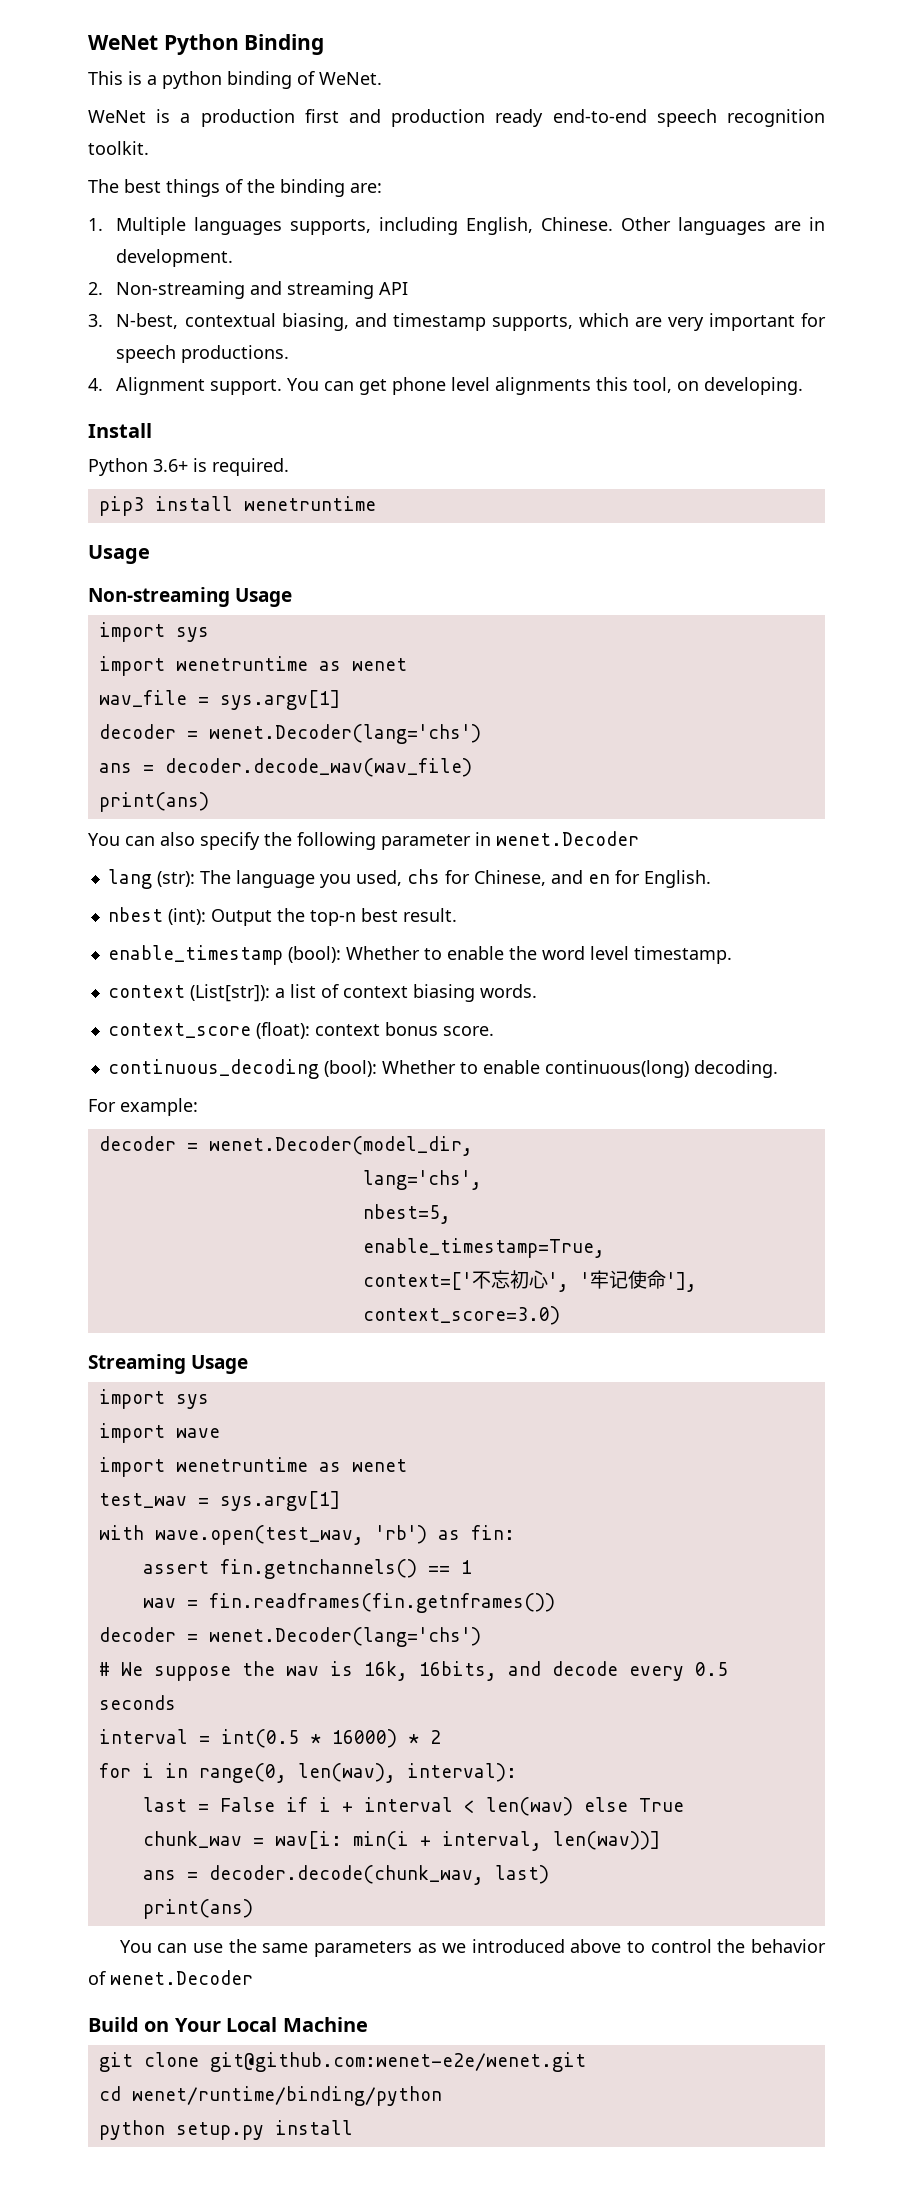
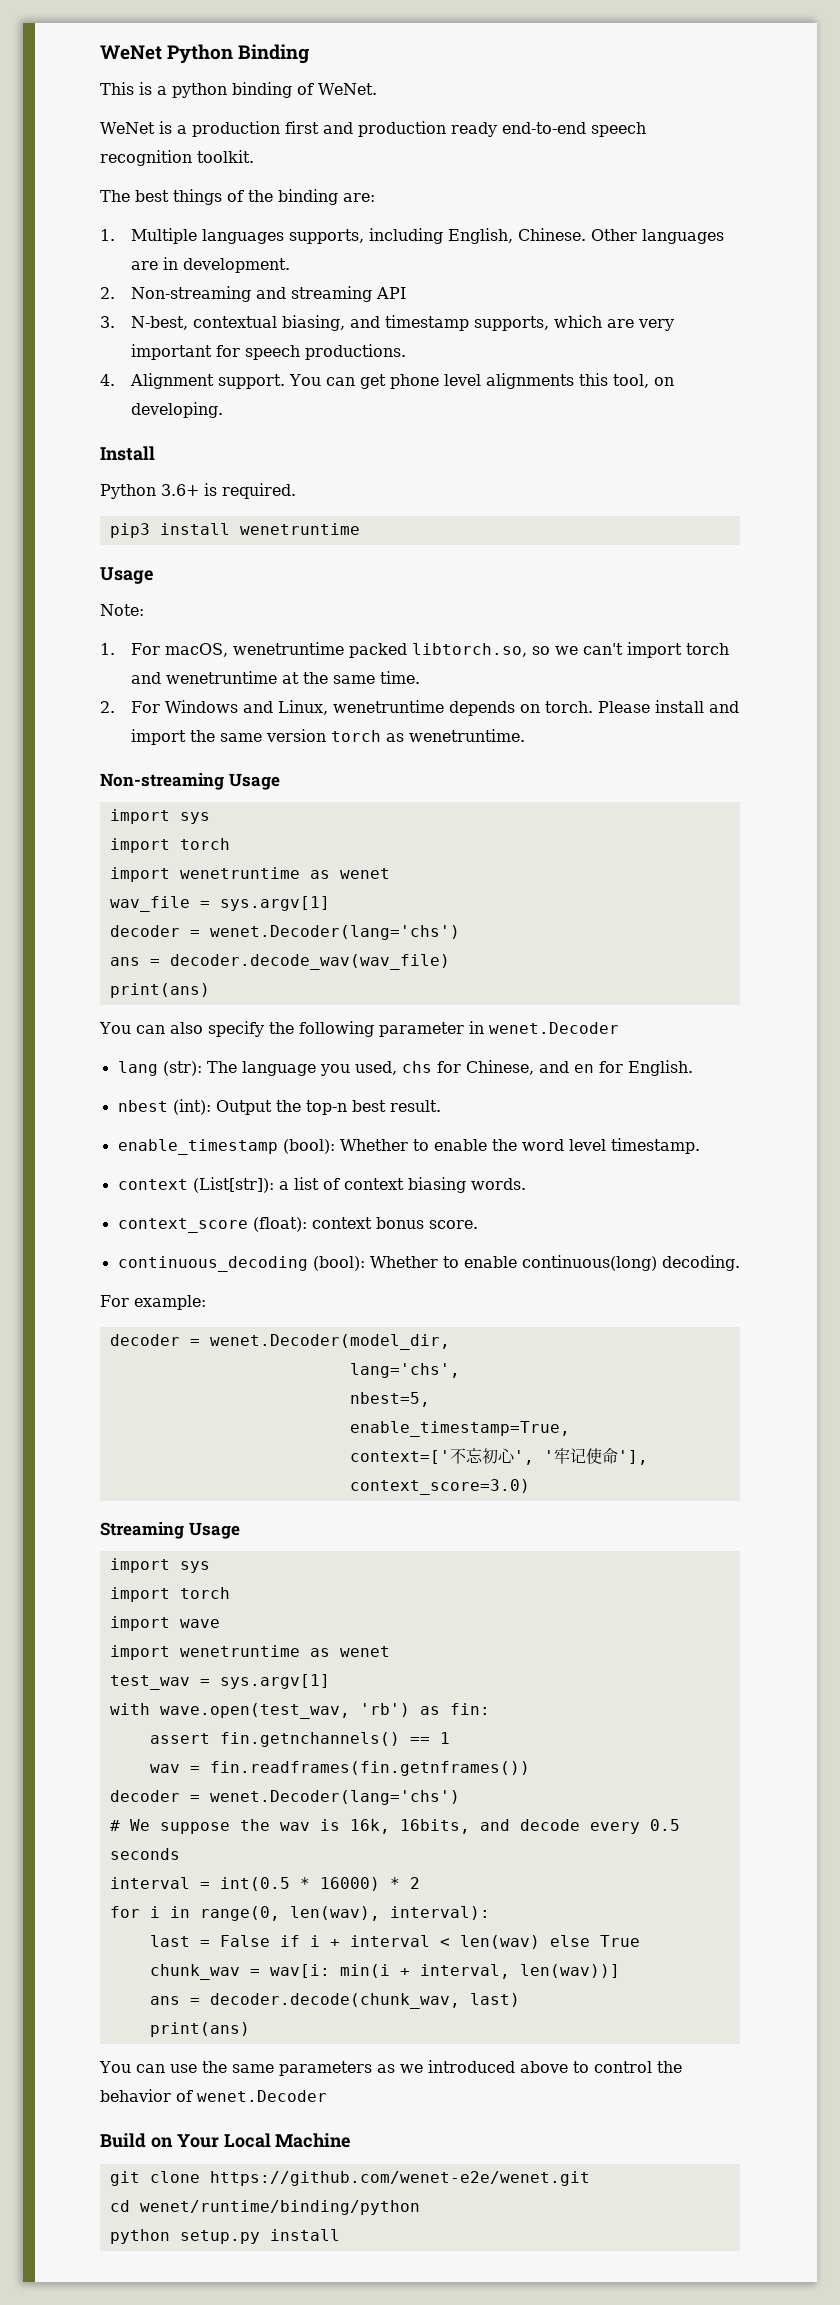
+ Note:
+ 1. For macOS, wenetruntime packed libtorch.so, so we can't import torch and wenetruntime at the same time.
+ 2. For Windows and Linux, wenetruntime depends on torch. Please install and import the same version torch as wenetruntime.
  Non-streaming Usage
  import sys
+ import torch
  Streaming Usage
  import sys
+ import torch
- git clone git@github.com:wenet-e2e/wenet.git
+ git clone https://github.com/wenet-e2e/wenet.git

